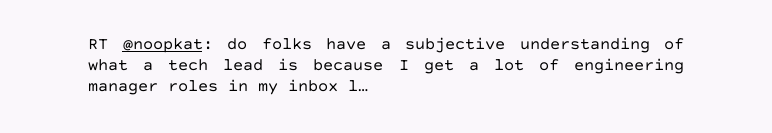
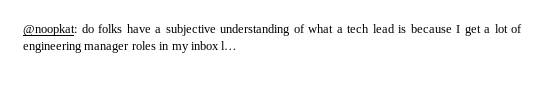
- RT @noopkat: do folks have a subjective understanding of what a tech lead is because I get a lot of engineering manager roles in my inbox l…
+ @noopkat: do folks have a subjective understanding of what a tech lead is because I get a lot of engineering manager roles in my inbox l…

